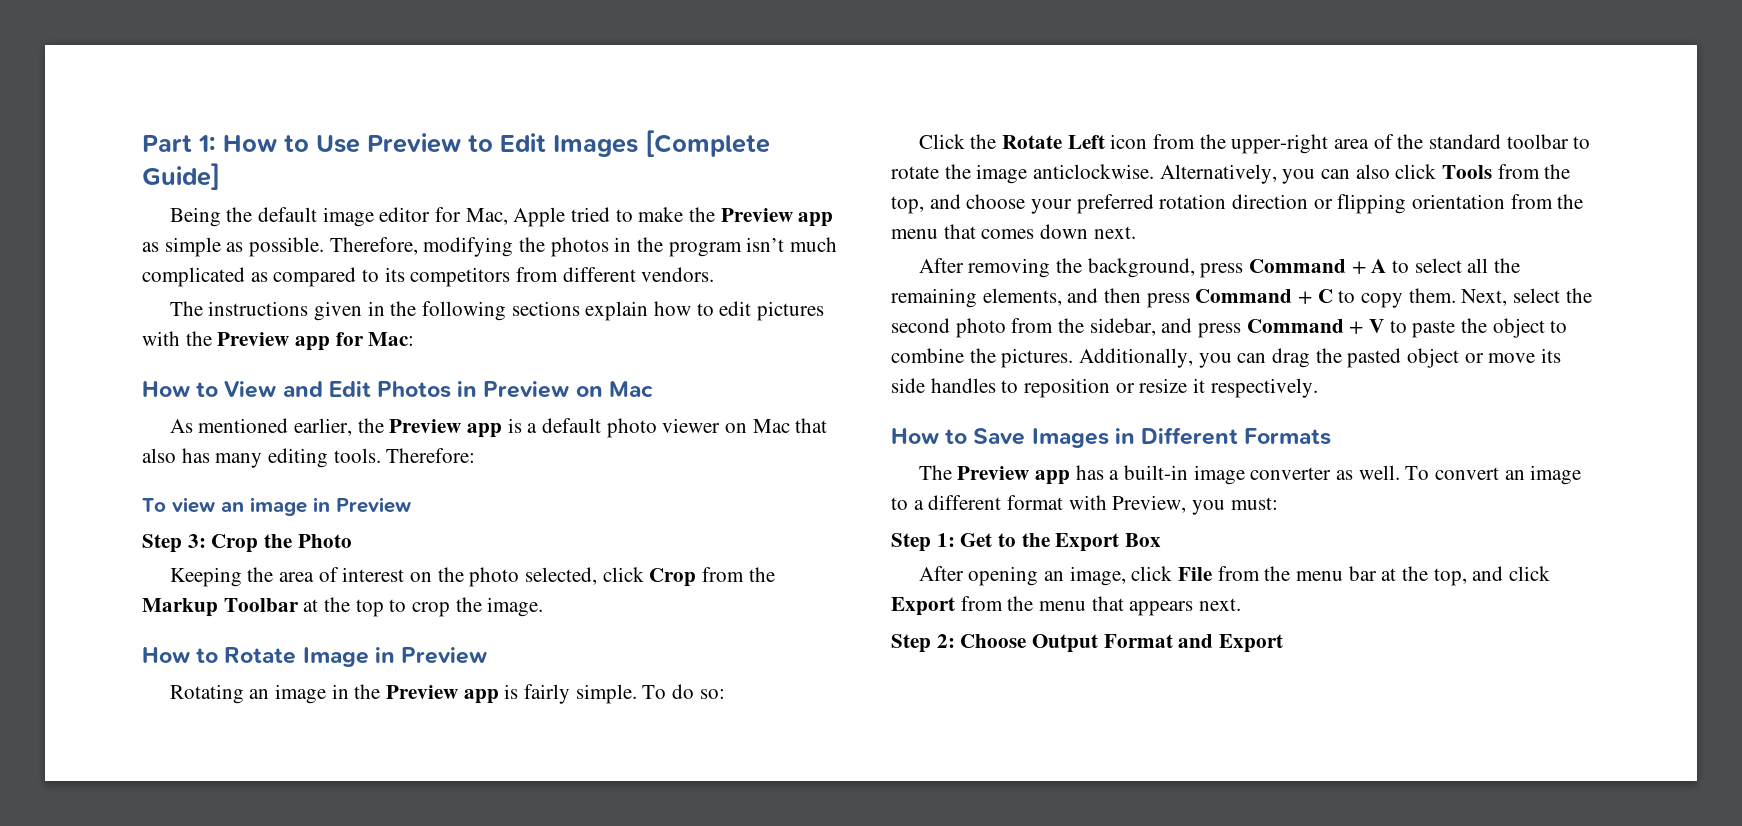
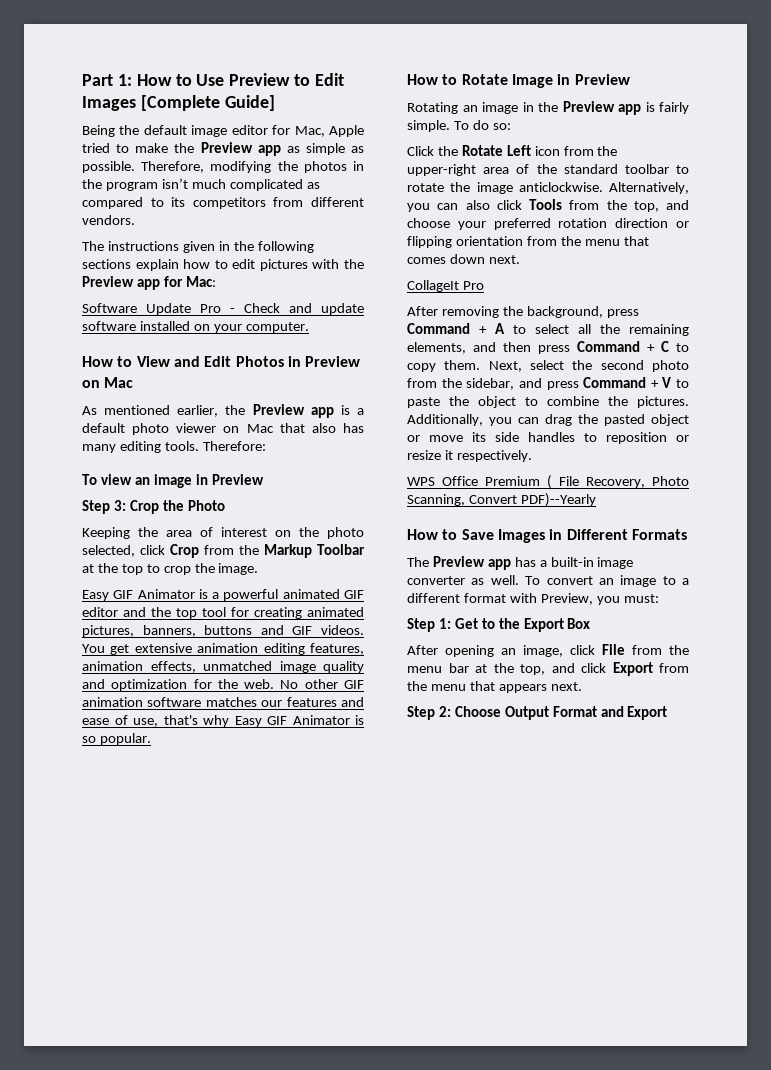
+ Software Update Pro - Check and update software installed on your computer.
+ Easy GIF Animator is a powerful animated GIF editor and the top tool for creating animated pictures, banners, buttons and GIF videos. You get extensive animation editing features, animation effects, unmatched image quality and optimization for the web. No other GIF animation software matches our features and ease of use, that's why Easy GIF Animator is so popular.
+ CollageIt Pro
+ WPS Office Premium ( File Recovery, Photo Scanning, Convert PDF)--Yearly

